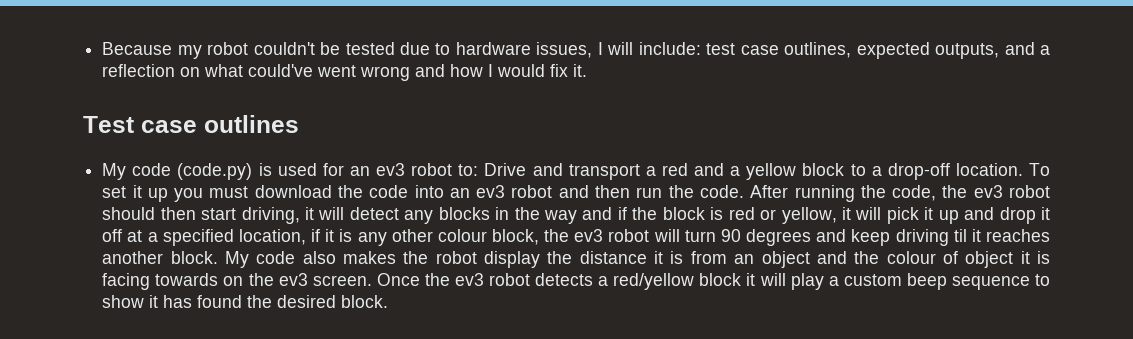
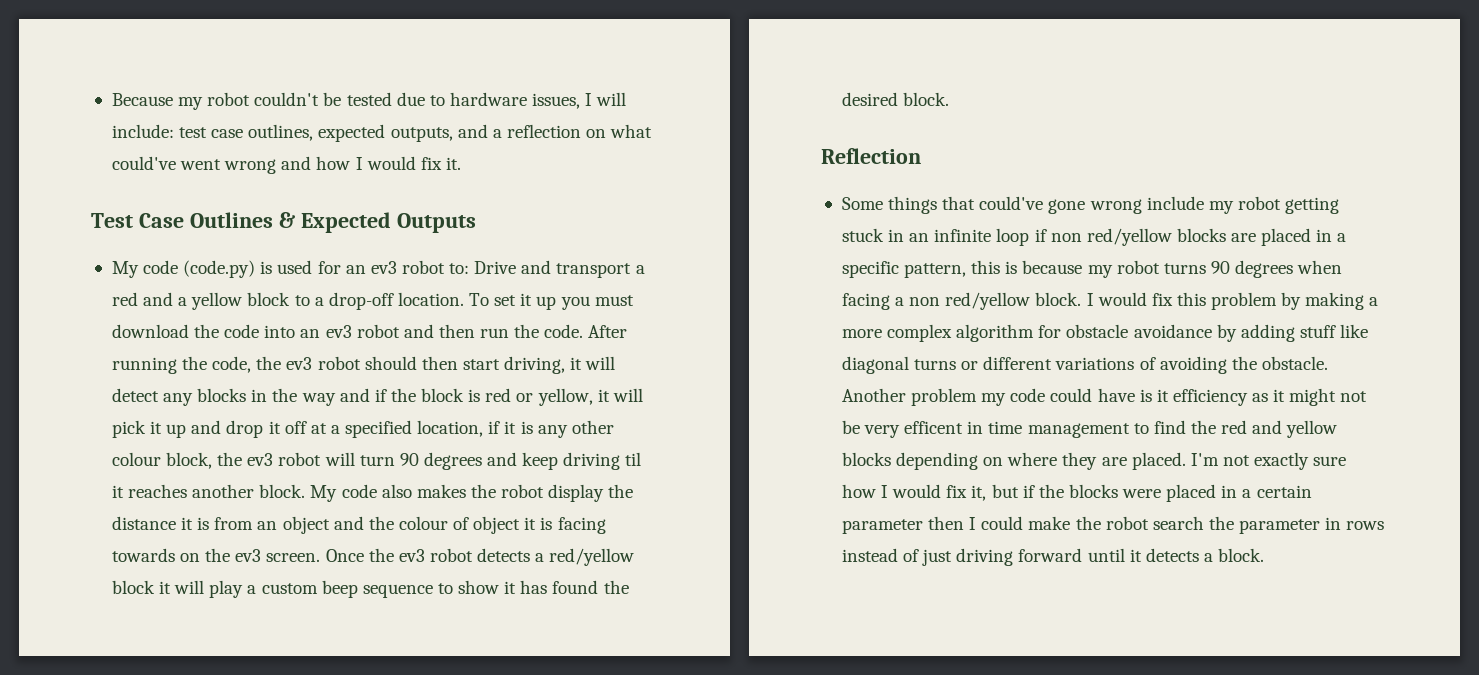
- Test case outlines
+ Test Case Outlines & Expected Outputs
+ Reflection
+ Some things that could've gone wrong include my robot getting stuck in an infinite loop if non red/yellow blocks are placed in a specific pattern, this is because my robot turns 90 degrees when facing a non red/yellow block. I would fix this problem by making a more complex algorithm for obstacle avoidance by adding stuff like diagonal turns or different variations of avoiding the obstacle. Another problem my code could have is it efficiency as it might not be very efficent in time management to find the red and yellow blocks depending on where they are placed. I'm not exactly sure how I would fix it, but if the blocks were placed in a certain parameter then I could make the robot search the parameter in rows instead of just driving forward until it detects a block.

